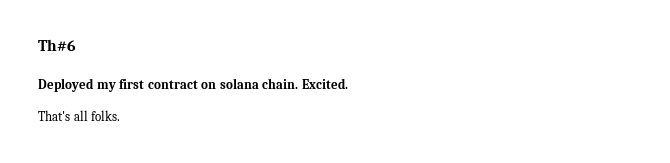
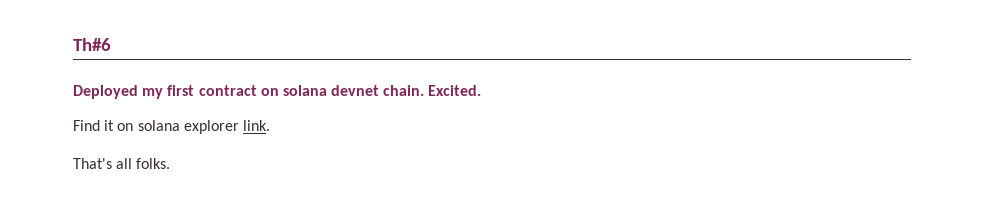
- Deployed my first contract on solana chain.
+ Deployed my first contract on solana devnet chain.
+ Find it on solana explorer link.

